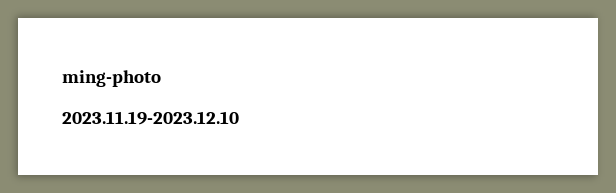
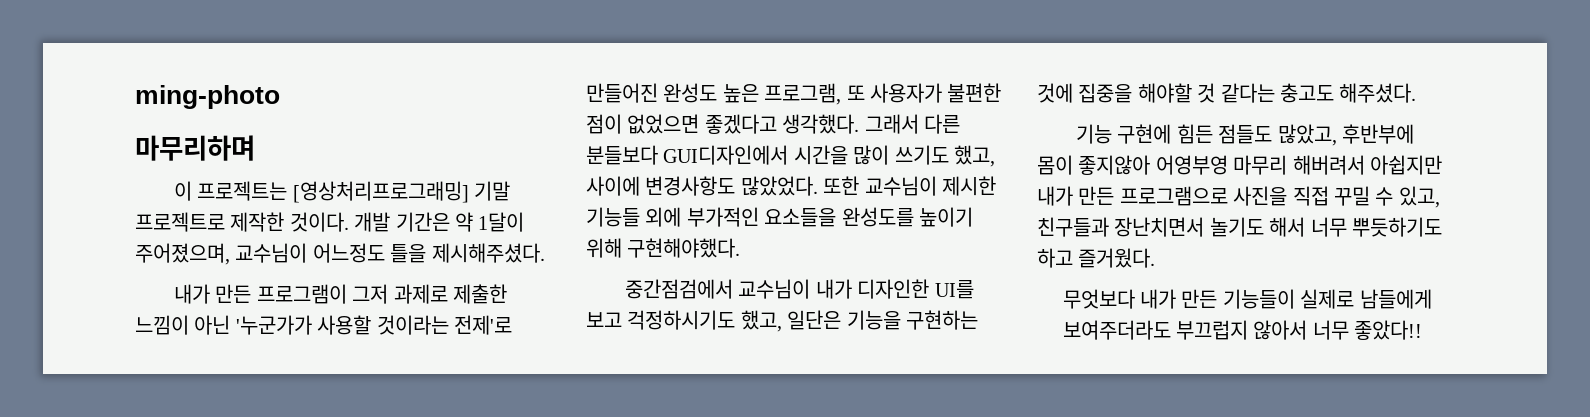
- 2023.11.19-2023.12.10
+ 마무리하며
+ 이 프로젝트는 [영상처리프로그래밍] 기말 프로젝트로 제작한 것이다. 개발 기간은 약 1달이 주어졌으며, 교수님이 어느정도 틀을 제시해주셨다.
+ 내가 만든 프로그램이 그저 과제로 제출한 느낌이 아닌 '누군가가 사용할 것이라는 전제'로 만들어진 완성도 높은 프로그램, 또 사용자가 불편한 점이 없었으면 좋겠다고 생각했다. 그래서 다른 분들보다 GUI디자인에서 시간을 많이 쓰기도 했고, 사이에 변경사항도 많았었다. 또한 교수님이 제시한 기능들 외에 부가적인 요소들을 완성도를 높이기 위해 구현해야했다.
+ 중간점검에서 교수님이 내가 디자인한 UI를 보고 걱정하시기도 했고, 일단은 기능을 구현하는 것에 집중을 해야할 것 같다는 충고도 해주셨다.
+ 기능 구현에 힘든 점들도 많았고, 후반부에 몸이 좋지않아 어영부영 마무리 해버려서 아쉽지만 내가 만든 프로그램으로 사진을 직접 꾸밀 수 있고, 친구들과 장난치면서 놀기도 해서 너무 뿌듯하기도 하고 즐거웠다.
+ 무엇보다 내가 만든 기능들이 실제로 남들에게 보여주더라도 부끄럽지 않아서 너무 좋았다!!

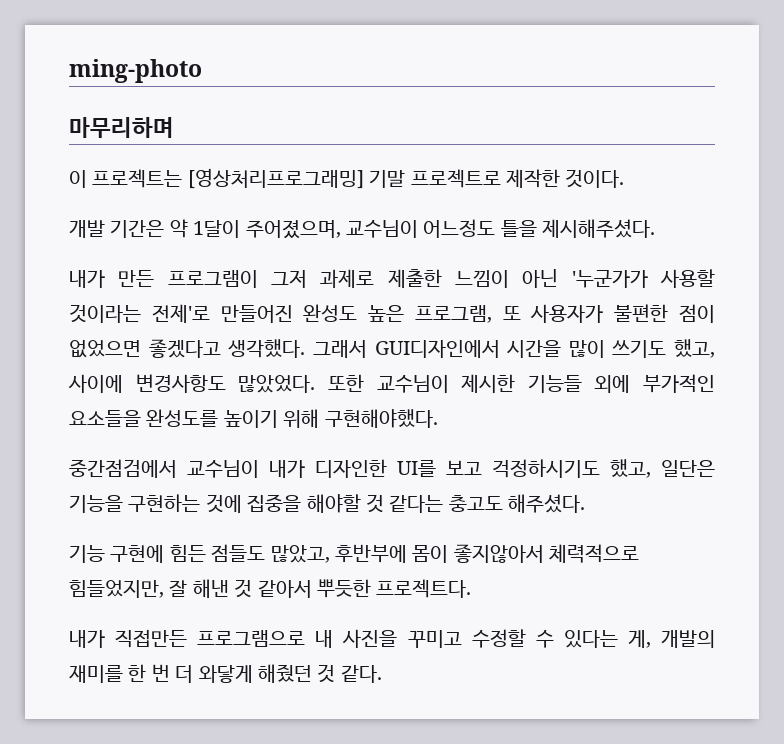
- 이 프로젝트는 [영상처리프로그래밍] 기말 프로젝트로 제작한 것이다. 개발 기간은 약 1달이 주어졌으며, 교수님이 어느정도 틀을 제시해주셨다.
+ 이 프로젝트는 [영상처리프로그래밍] 기말 프로젝트로 제작한 것이다.
+ 개발 기간은 약 1달이 주어졌으며, 교수님이 어느정도 틀을 제시해주셨다.
- 그래서 다른 분들보다 GUI디자인에서 시간을 많이 쓰기도 했고, 사이에 변경사항도 많았었다.
+ 그래서 GUI디자인에서 시간을 많이 쓰기도 했고, 사이에 변경사항도 많았었다.
- 기능 구현에 힘든 점들도 많았고, 후반부에 몸이 좋지않아 어영부영 마무리 해버려서 아쉽지만 내가 만든 프로그램으로 사진을 직접 꾸밀 수 있고, 친구들과 장난치면서 놀기도 해서 너무 뿌듯하기도 하고 즐거웠다.
- 무엇보다 내가 만든 기능들이 실제로 남들에게 보여주더라도 부끄럽지 않아서 너무 좋았다!!
+ 기능 구현에 힘든 점들도 많았고, 후반부에 몸이 좋지않아서 체력적으로 힘들었지만, 잘 해낸 것 같아서 뿌듯한 프로젝트다.
+ 내가 직접만든 프로그램으로 내 사진을 꾸미고 수정할 수 있다는 게, 개발의 재미를 한 번 더 와닿게 해줬던 것 같다.

